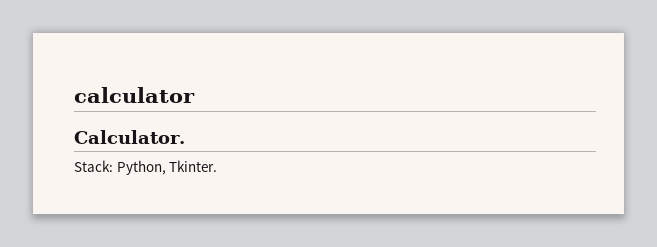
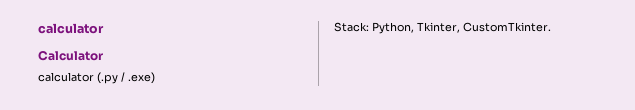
- Calculator.
+ Calculator
+ calculator (.py / .exe)
- Stack: Python, Tkinter.
+ Stack: Python, Tkinter, CustomTkinter.

